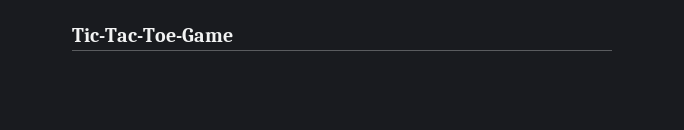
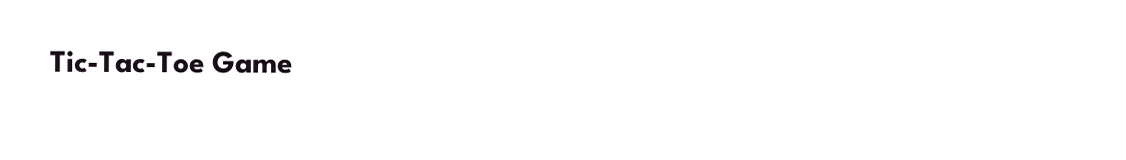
- Tic-Tac-Toe-Game
+ Tic-Tac-Toe Game

